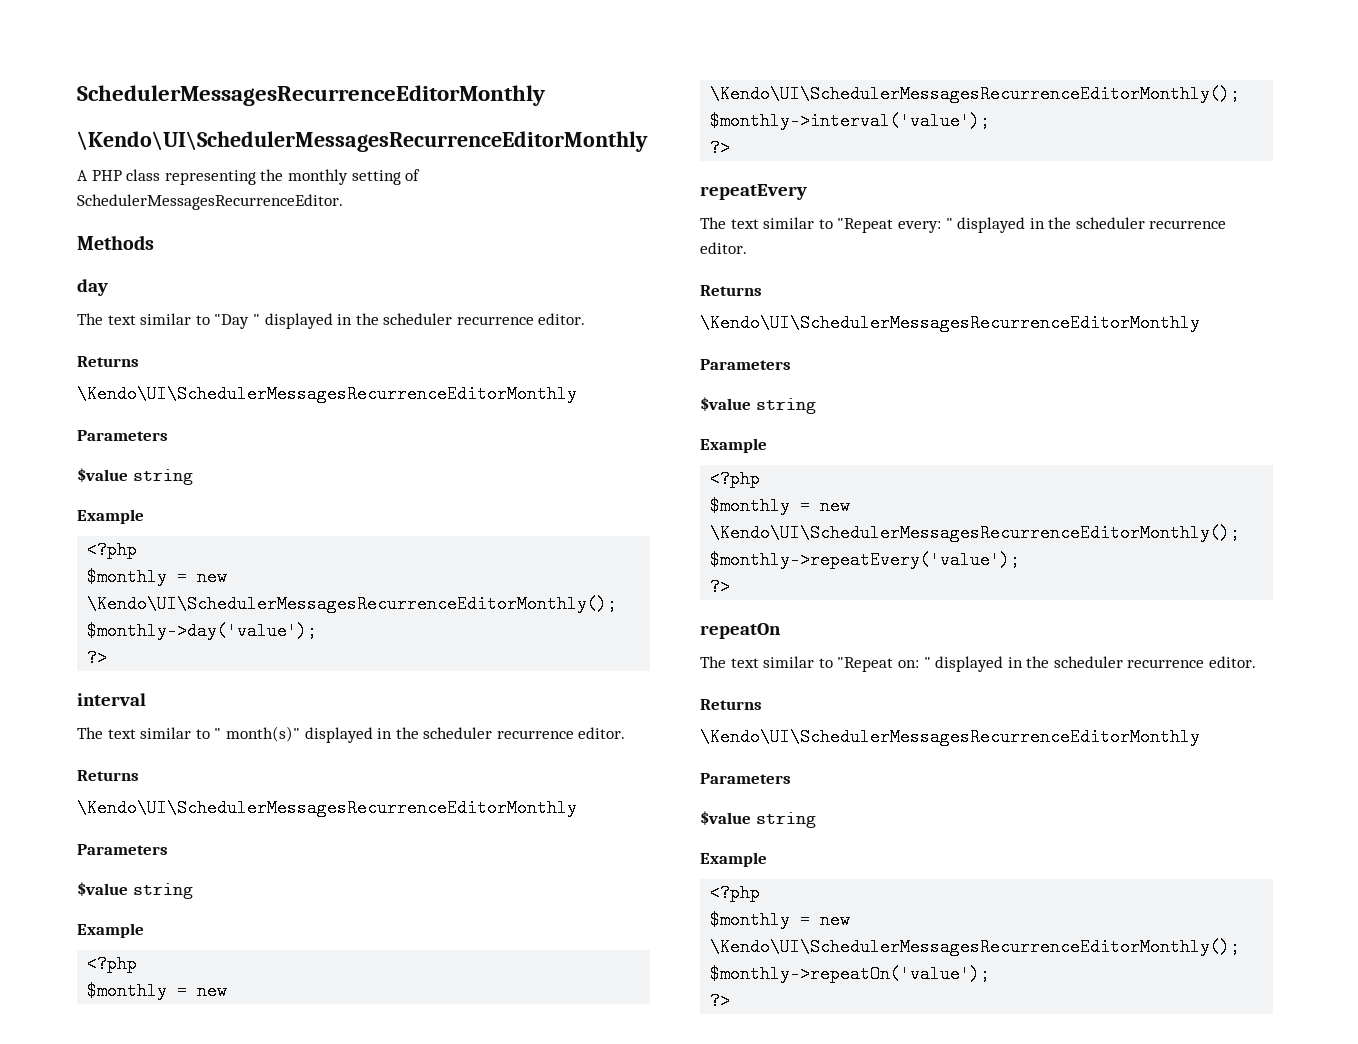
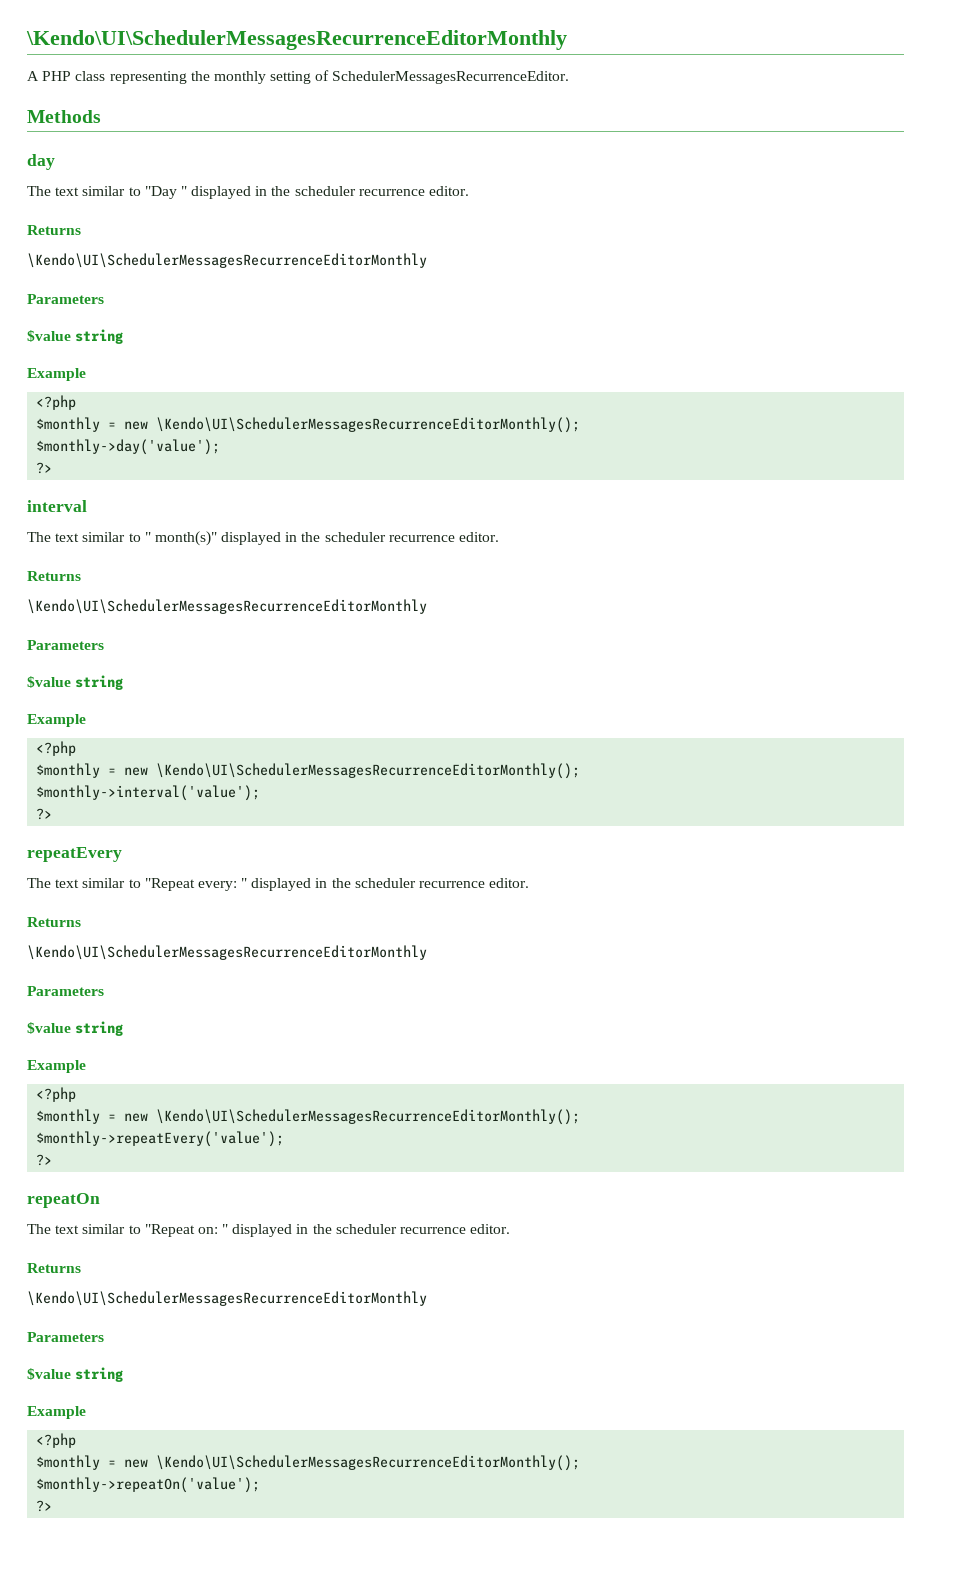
- SchedulerMessagesRecurrenceEditorMonthly

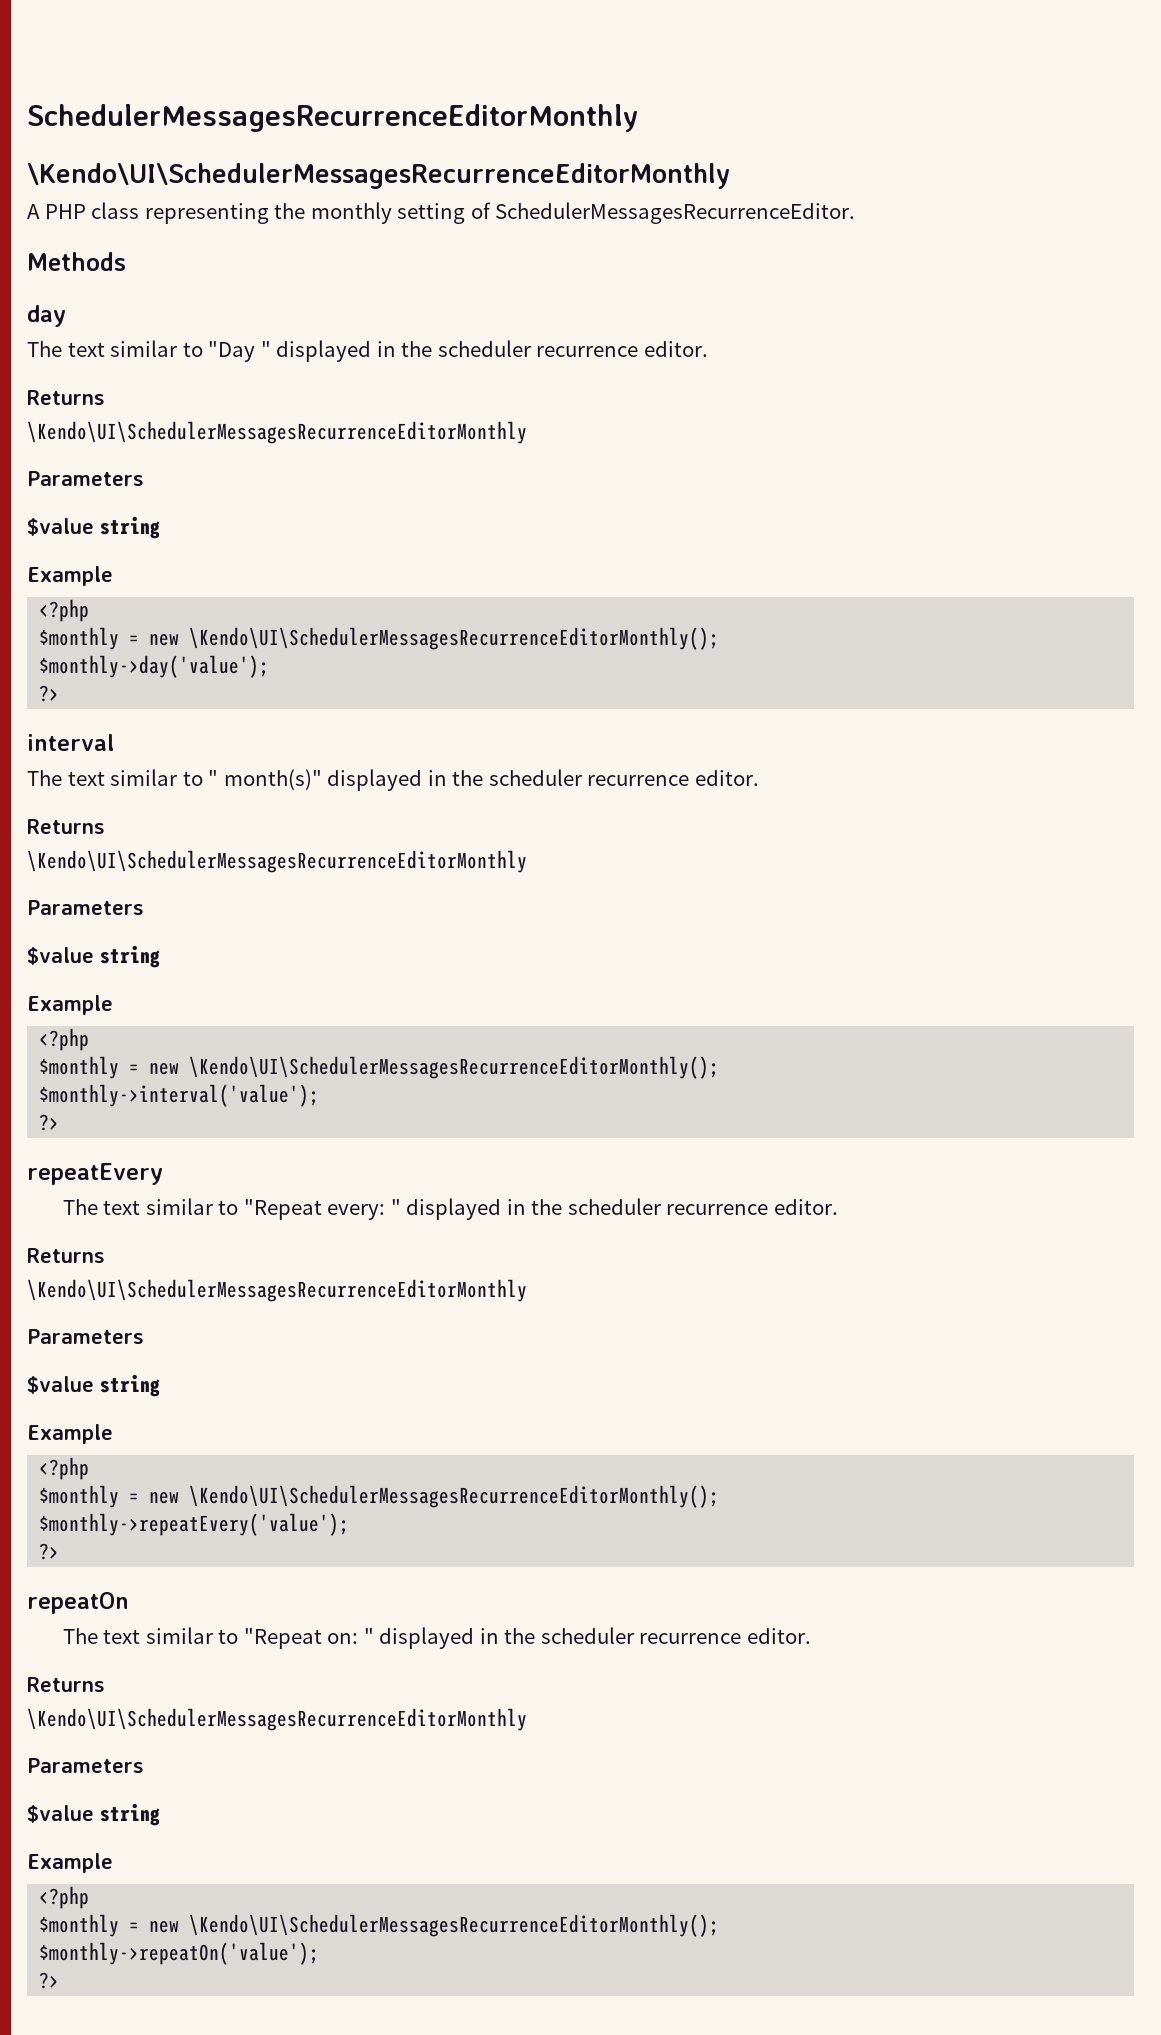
+ SchedulerMessagesRecurrenceEditorMonthly

